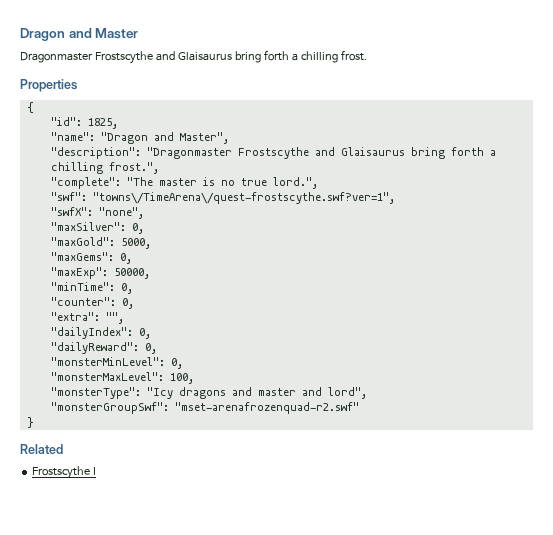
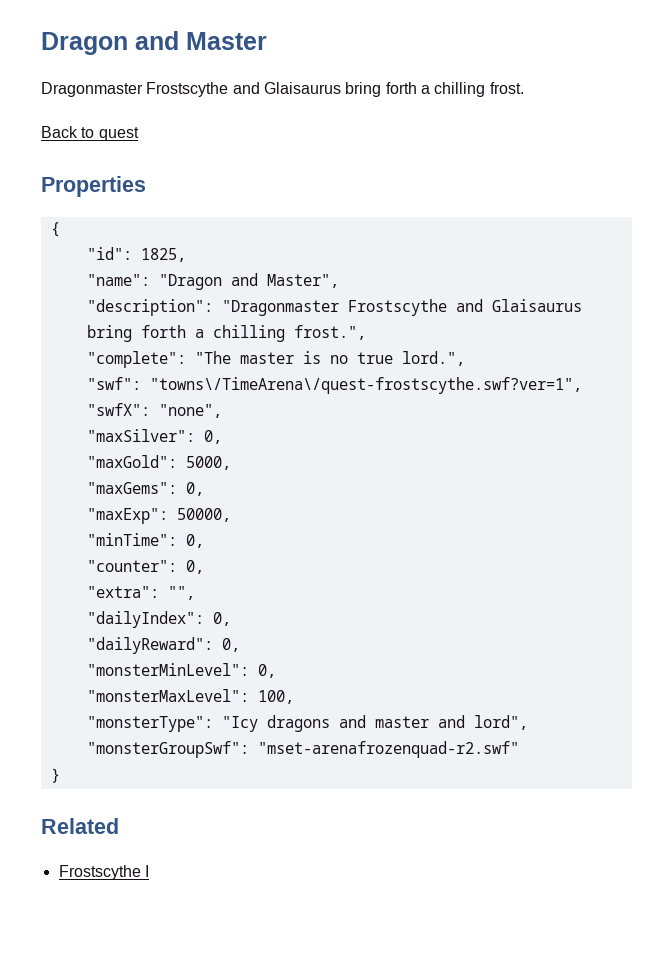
+ Back to quest

